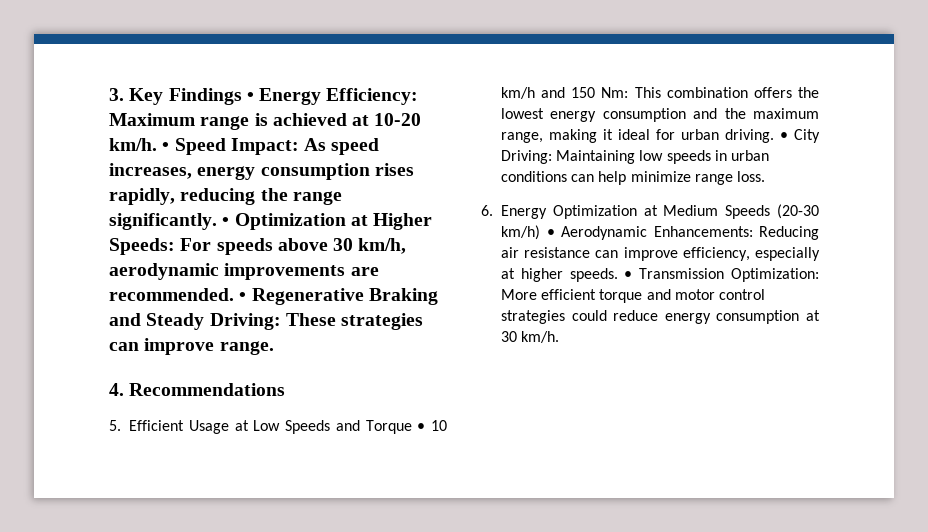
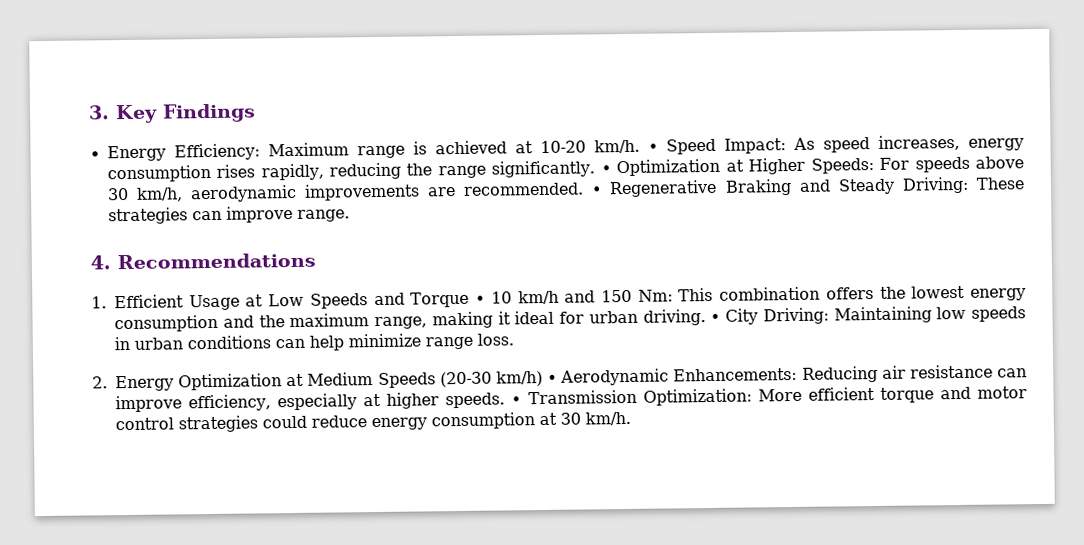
- 3. Key Findings • Energy Efficiency: Maximum range is achieved at 10-20 km/h.
+ 3. Key Findings
+ Energy Efficiency: Maximum range is achieved at 10-20 km/h.
- 5. Efficient Usage at Low Speeds and Torque • 10 km/h and 150 Nm: This combination offers the lowest energy consumption and the maximum range, making it ideal for urban driving.
+ 1. Efficient Usage at Low Speeds and Torque • 10 km/h and 150 Nm: This combination offers the lowest energy consumption and the maximum range, making it ideal for urban driving.
- 6. Energy Optimization at Medium Speeds (20-30 km/h) • Aerodynamic Enhancements: Reducing air resistance can improve efficiency, especially at higher speeds.
+ 2. Energy Optimization at Medium Speeds (20-30 km/h) • Aerodynamic Enhancements: Reducing air resistance can improve efficiency, especially at higher speeds.

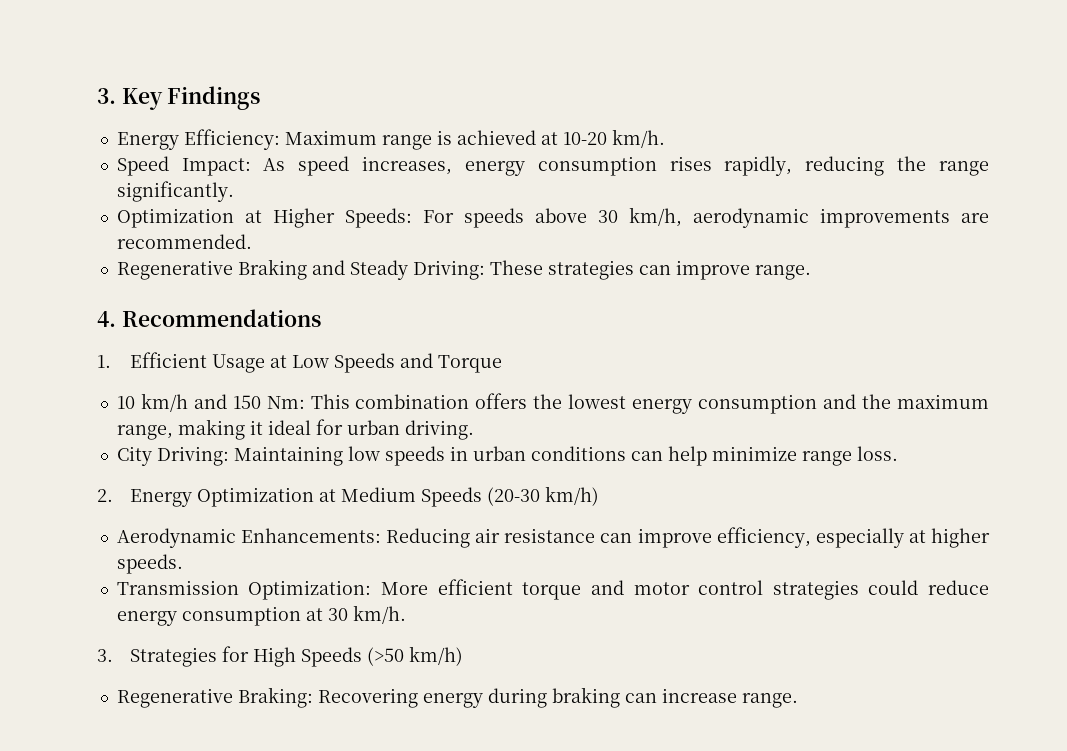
- Energy Efficiency: Maximum range is achieved at 10-20 km/h. • Speed Impact: As speed increases, energy consumption rises rapidly, reducing the range significantly. • Optimization at Higher Speeds: For speeds above 30 km/h, aerodynamic improvements are recommended. • Regenerative Braking and Steady Driving: These strategies can improve range.
+ Energy Efficiency: Maximum range is achieved at 10-20 km/h.
+ Speed Impact: As speed increases, energy consumption rises rapidly, reducing the range significantly.
+ Optimization at Higher Speeds: For speeds above 30 km/h, aerodynamic improvements are recommended.
+ Regenerative Braking and Steady Driving: These strategies can improve range.
- 1. Efficient Usage at Low Speeds and Torque • 10 km/h and 150 Nm: This combination offers the lowest energy consumption and the maximum range, making it ideal for urban driving. • City Driving: Maintaining low speeds in urban conditions can help minimize range loss.
+ 1. Efficient Usage at Low Speeds and Torque
+ 10 km/h and 150 Nm: This combination offers the lowest energy consumption and the maximum range, making it ideal for urban driving.
+ City Driving: Maintaining low speeds in urban conditions can help minimize range loss.
- 2. Energy Optimization at Medium Speeds (20-30 km/h) • Aerodynamic Enhancements: Reducing air resistance can improve efficiency, especially at higher speeds. • Transmission Optimization: More efficient torque and motor control strategies could reduce energy consumption at 30 km/h.
+ 2. Energy Optimization at Medium Speeds (20-30 km/h)
+ Aerodynamic Enhancements: Reducing air resistance can improve efficiency, especially at higher speeds.
+ Transmission Optimization: More efficient torque and motor control strategies could reduce energy consumption at 30 km/h.
+ 3. Strategies for High Speeds (>50 km/h)
+ Regenerative Braking: Recovering energy during braking can increase range.

